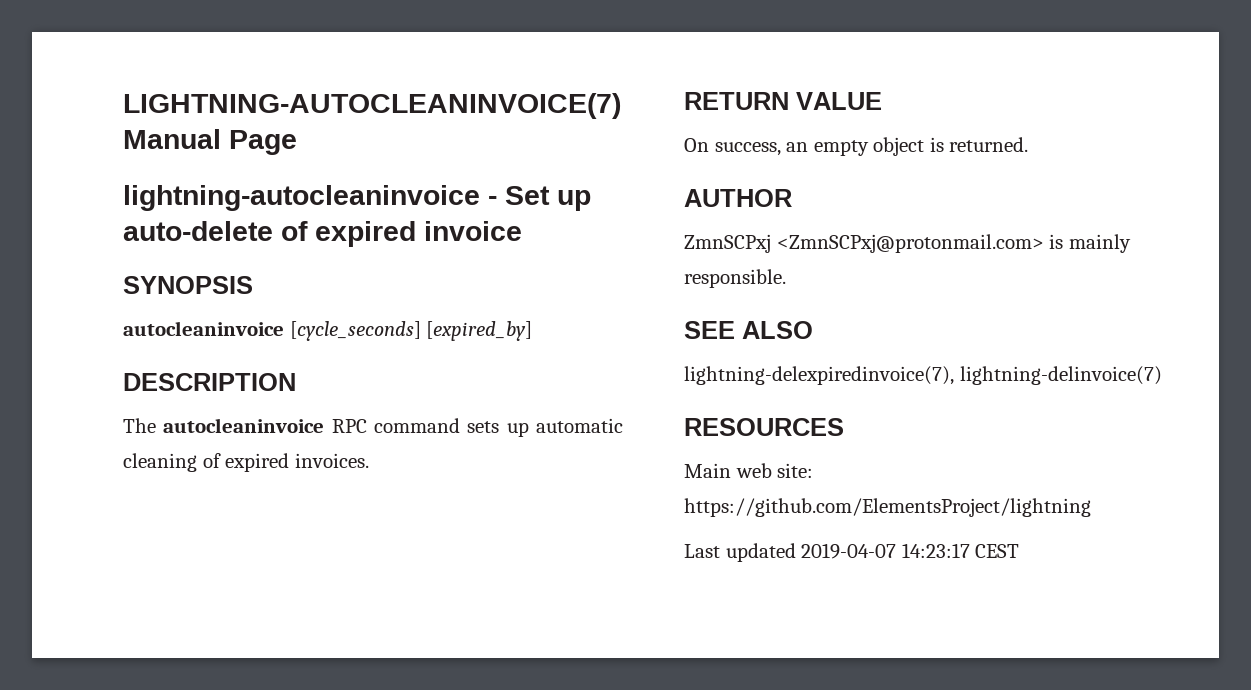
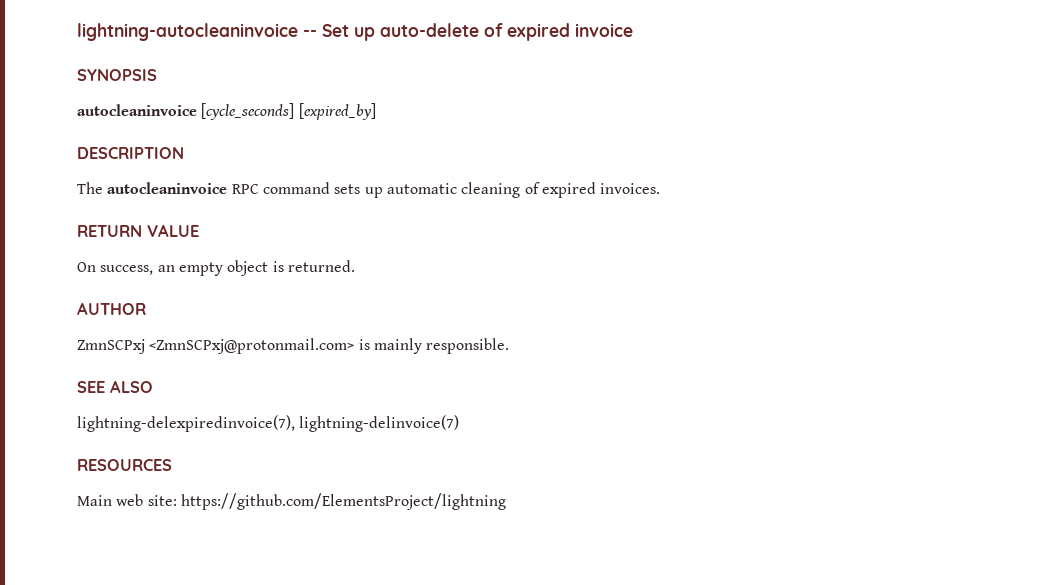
- LIGHTNING-AUTOCLEANINVOICE(7) Manual Page
- lightning-autocleaninvoice - Set up auto-delete of expired invoice
+ lightning-autocleaninvoice -- Set up auto-delete of expired invoice
- Last updated 2019-04-07 14:23:17 CEST

